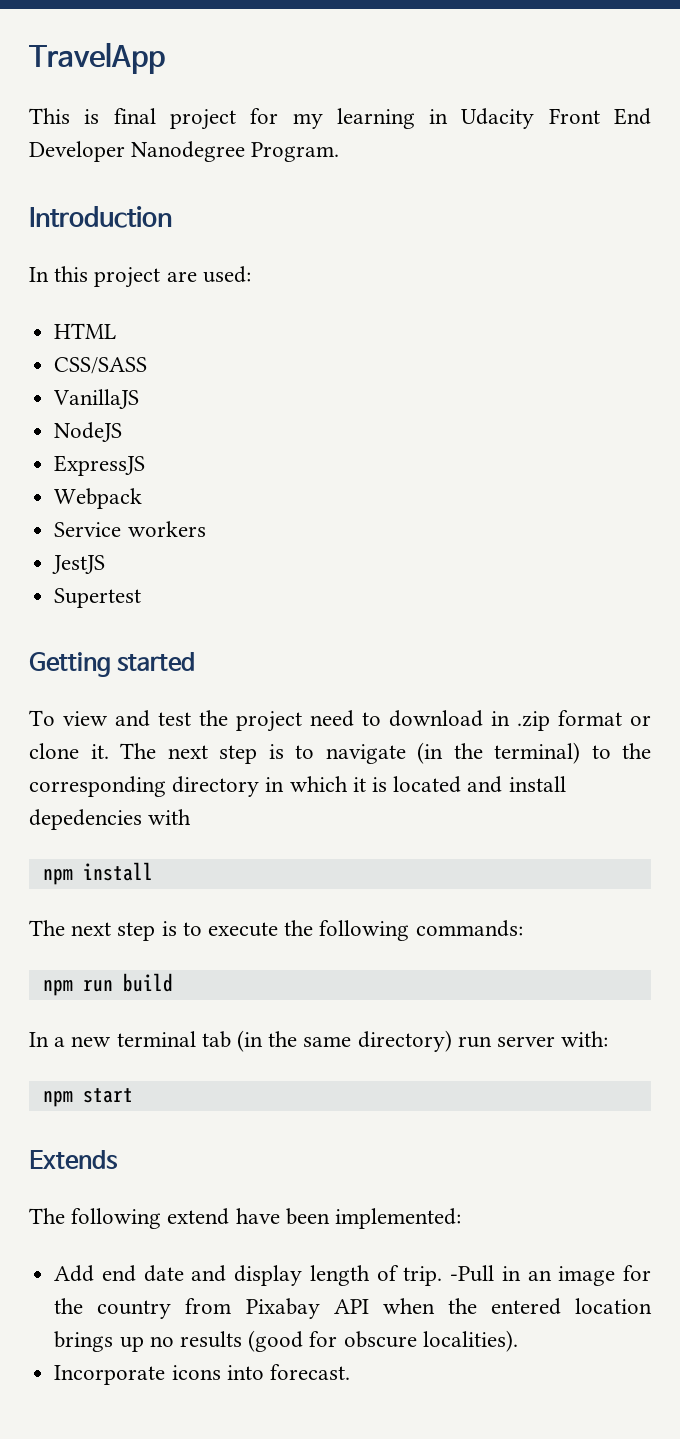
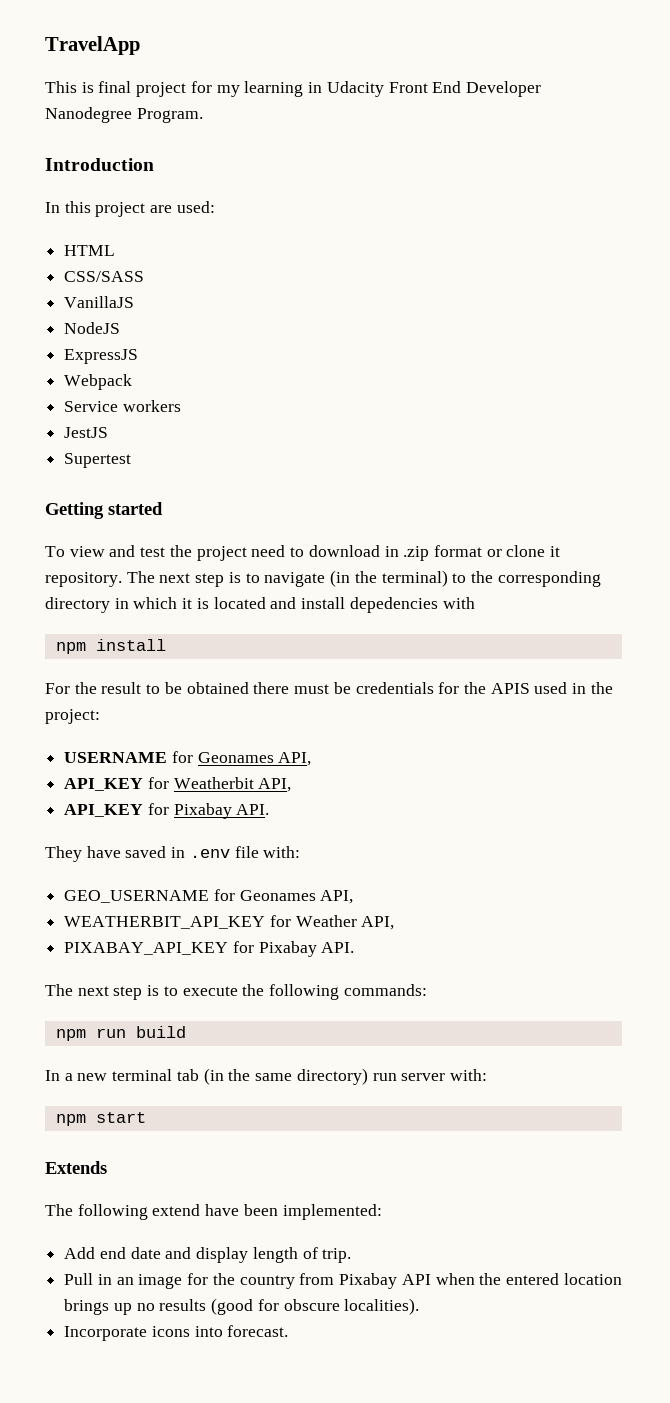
- To view and test the project need to download in .zip format or clone it.
+ To view and test the project need to download in .zip format or clone it repository.
+ For the result to be obtained there must be credentials for the APIS used in the project:
+ USERNAME for Geonames API,
+ API_KEY for Weatherbit API,
+ API_KEY for Pixabay API.
+ They have saved in .env file with:
+ GEO_USERNAME for Geonames API,
+ WEATHERBIT_API_KEY for Weather API,
+ PIXABAY_API_KEY for Pixabay API.
- Add end date and display length of trip. -Pull in an image for the country from Pixabay API when the entered location brings up no results (good for obscure localities).
+ Add end date and display length of trip.
+ Pull in an image for the country from Pixabay API when the entered location brings up no results (good for obscure localities).

